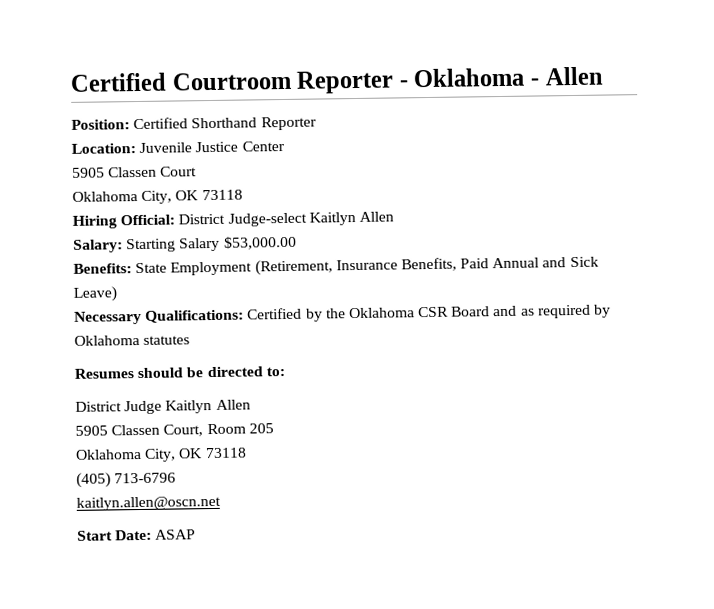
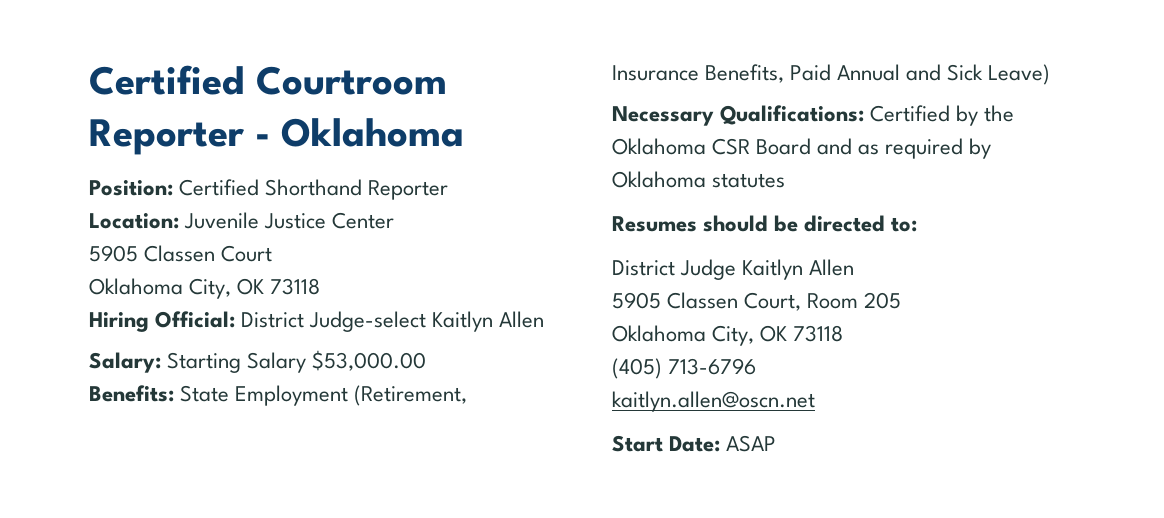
- Certified Courtroom Reporter - Oklahoma - Allen
+ Certified Courtroom Reporter - Oklahoma

